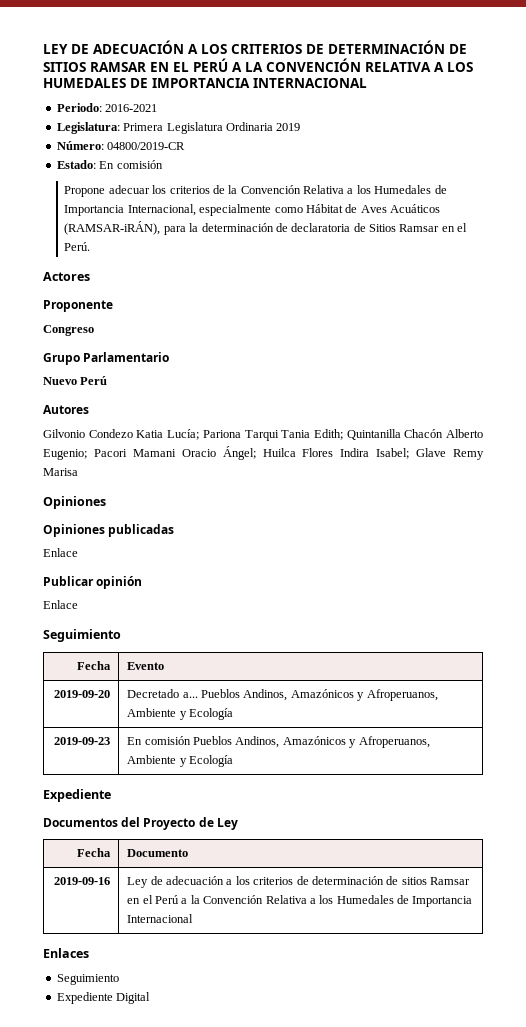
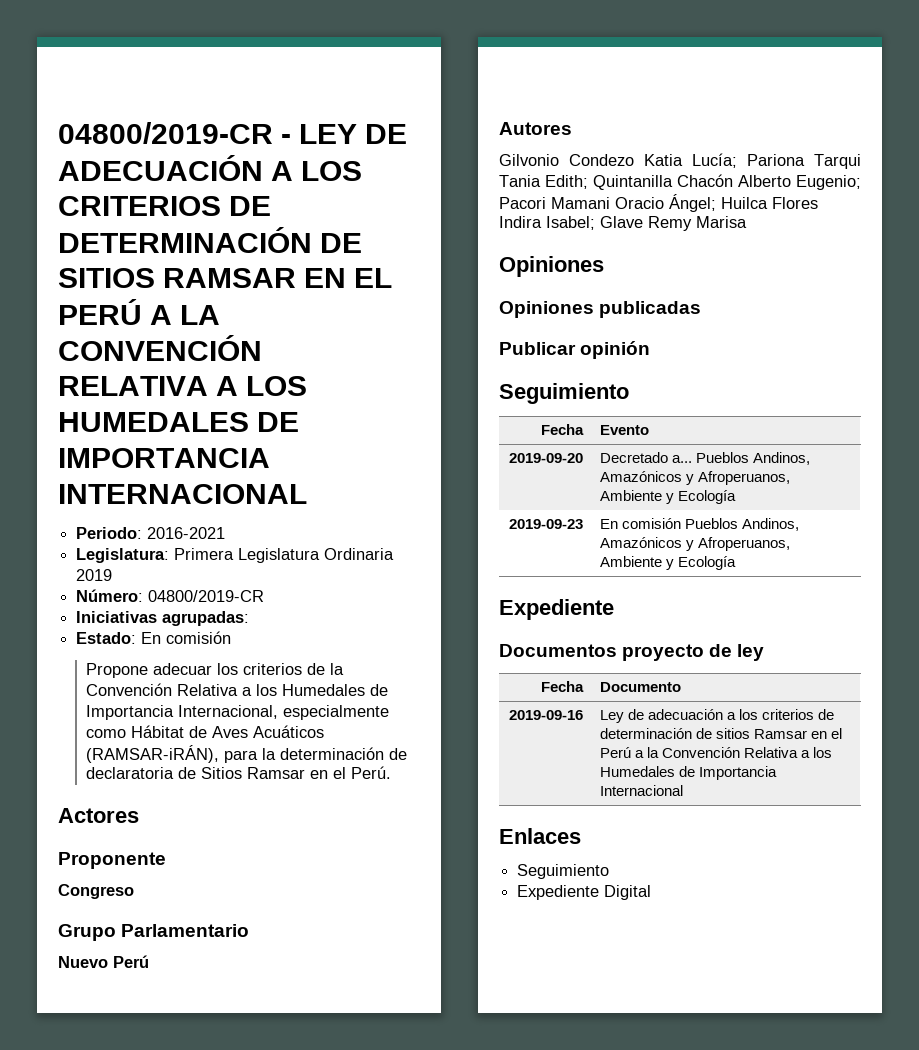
- LEY DE ADECUACIÓN A LOS CRITERIOS DE DETERMINACIÓN DE SITIOS RAMSAR EN EL PERÚ A LA CONVENCIÓN RELATIVA A LOS HUMEDALES DE IMPORTANCIA INTERNACIONAL
+ 04800/2019-CR - LEY DE ADECUACIÓN A LOS CRITERIOS DE DETERMINACIÓN DE SITIOS RAMSAR EN EL PERÚ A LA CONVENCIÓN RELATIVA A LOS HUMEDALES DE IMPORTANCIA INTERNACIONAL
+ Iniciativas agrupadas:
  Opiniones publicadas
- Enlace
  Publicar opinión
- Enlace
- Documentos del Proyecto de Ley
+ Documentos proyecto de ley

